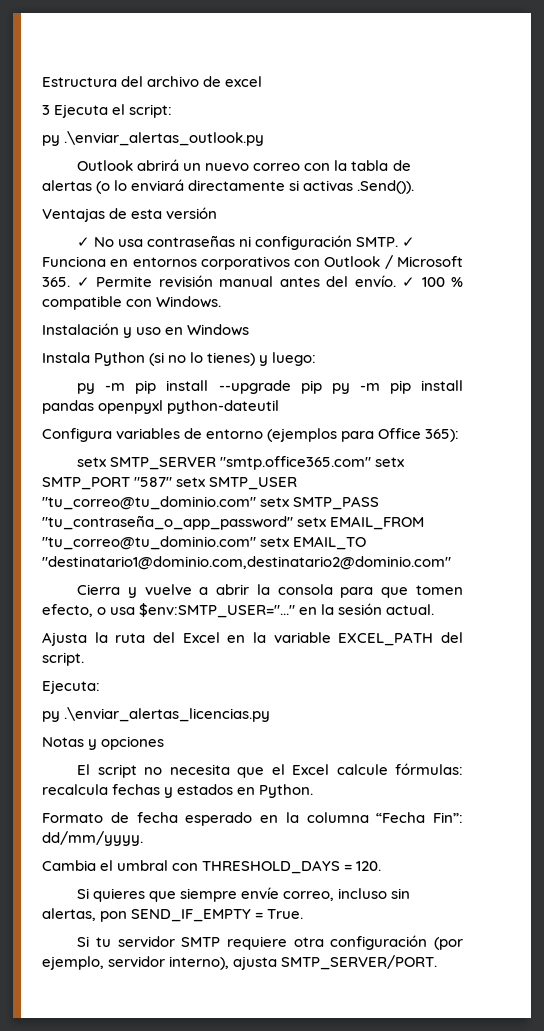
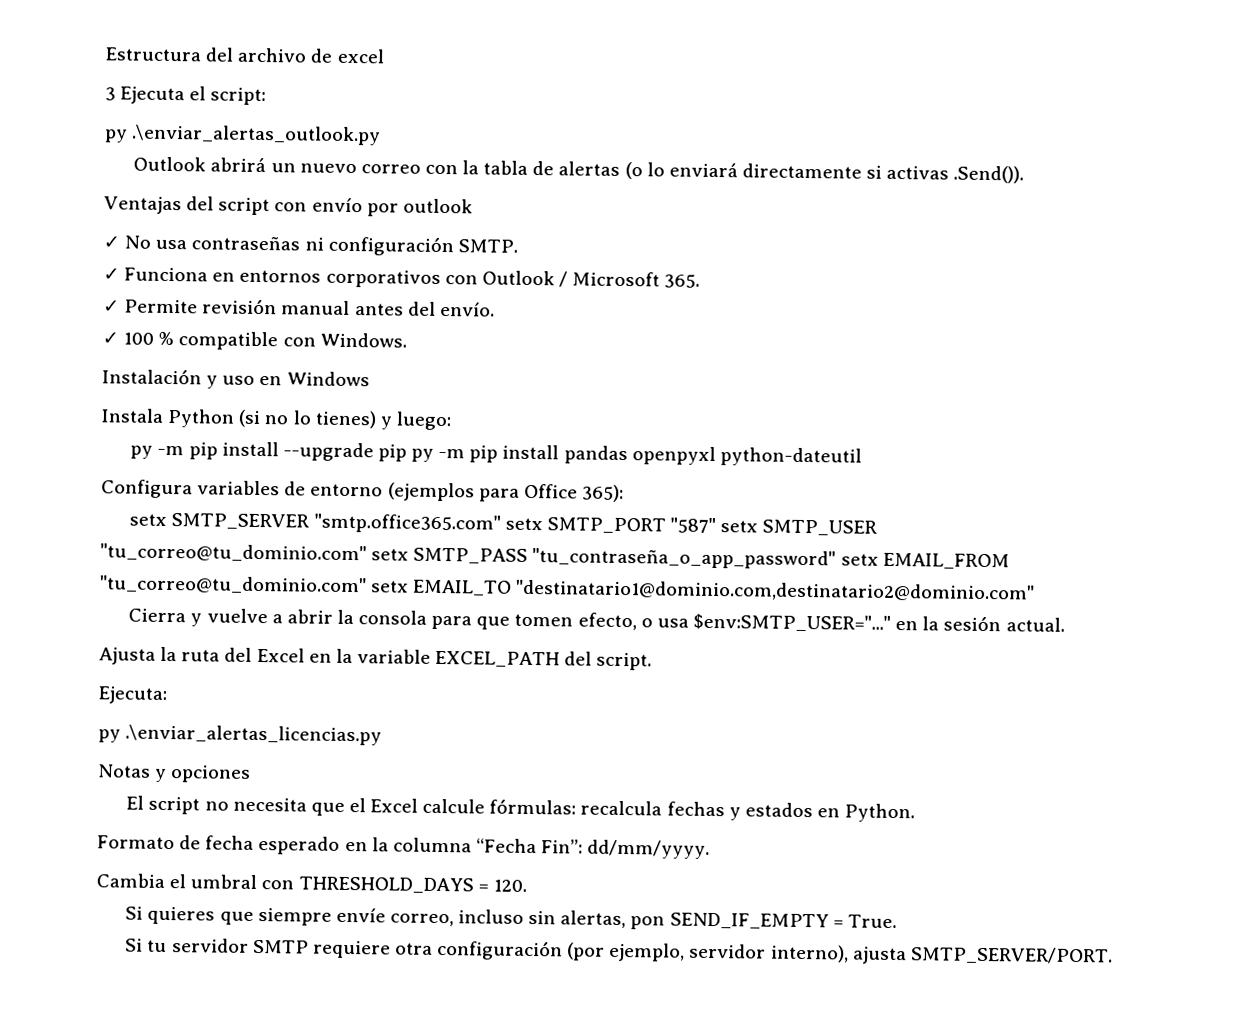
- Ventajas de esta versión
+ Ventajas del script con envío por outlook
- ✓ No usa contraseñas ni configuración SMTP. ✓ Funciona en entornos corporativos con Outlook / Microsoft 365. ✓ Permite revisión manual antes del envío. ✓ 100 % compatible con Windows.
+ ✓ No usa contraseñas ni configuración SMTP.
+ ✓ Funciona en entornos corporativos con Outlook / Microsoft 365.
+ ✓ Permite revisión manual antes del envío.
+ ✓ 100 % compatible con Windows.

